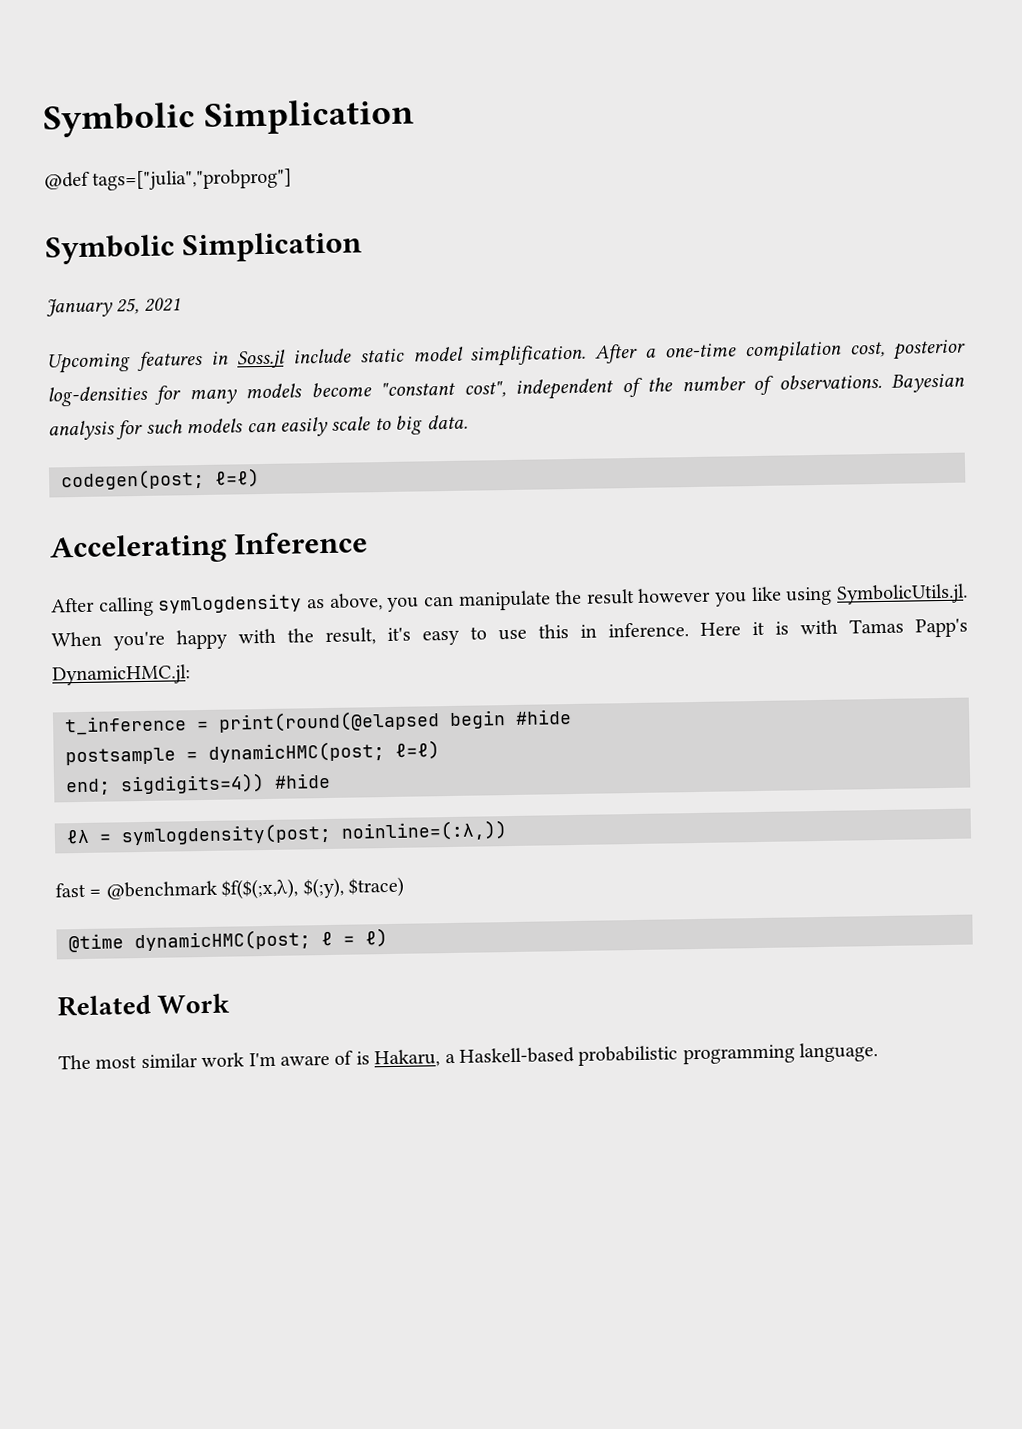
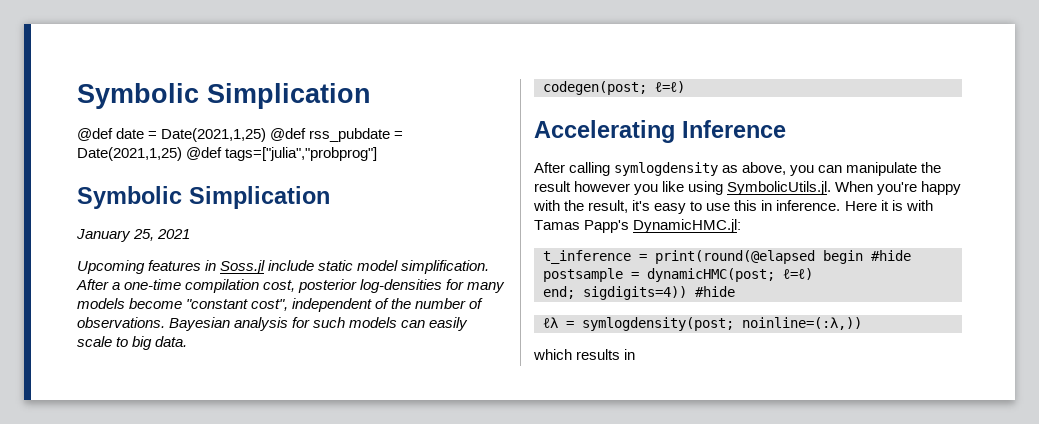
- @def tags=["julia","probprog"]
+ @def date = Date(2021,1,25) @def rss_pubdate = Date(2021,1,25) @def tags=["julia","probprog"]
- fast = @benchmark $f($(;x,λ), $(;y), $trace)
- @time dynamicHMC(post; ℓ = ℓ)
- Related Work
- The most similar work I'm aware of is Hakaru, a Haskell-based probabilistic programming language.
+ which results in

